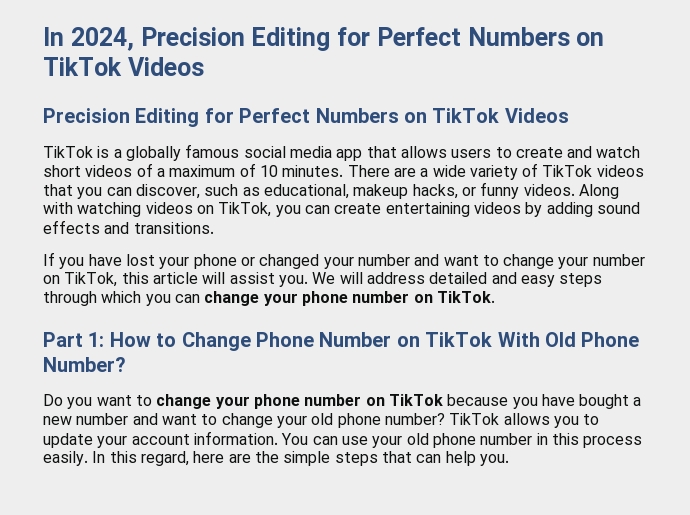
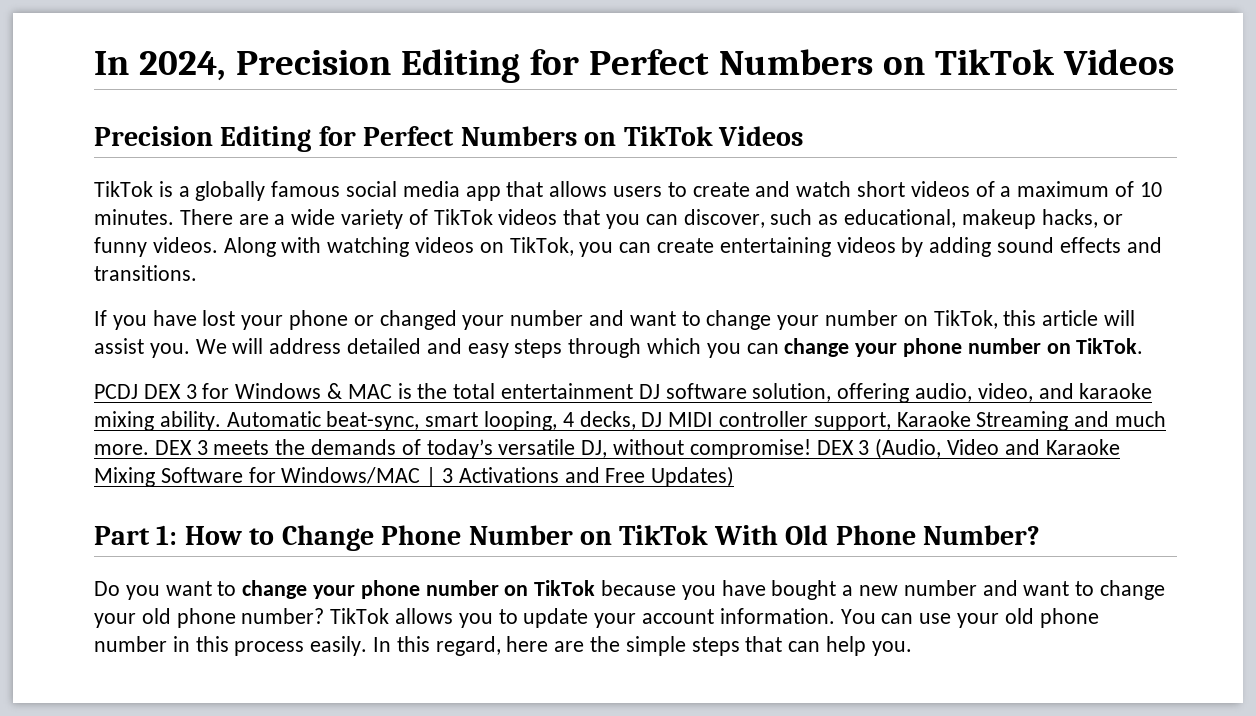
+ PCDJ DEX 3 for Windows & MAC is the total entertainment DJ software solution, offering audio, video, and karaoke mixing ability. Automatic beat-sync, smart looping, 4 decks, DJ MIDI controller support, Karaoke Streaming and much more. DEX 3 meets the demands of today’s versatile DJ, without compromise! DEX 3 (Audio, Video and Karaoke Mixing Software for Windows/MAC | 3 Activations and Free Updates)

